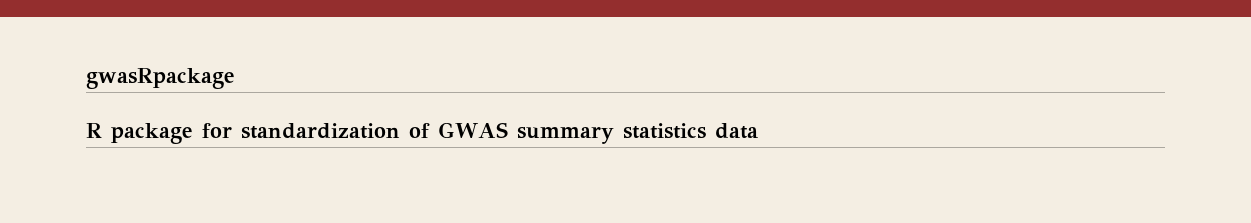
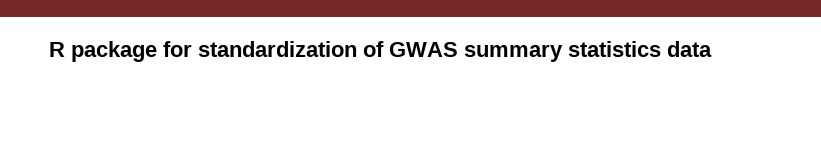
- gwasRpackage

